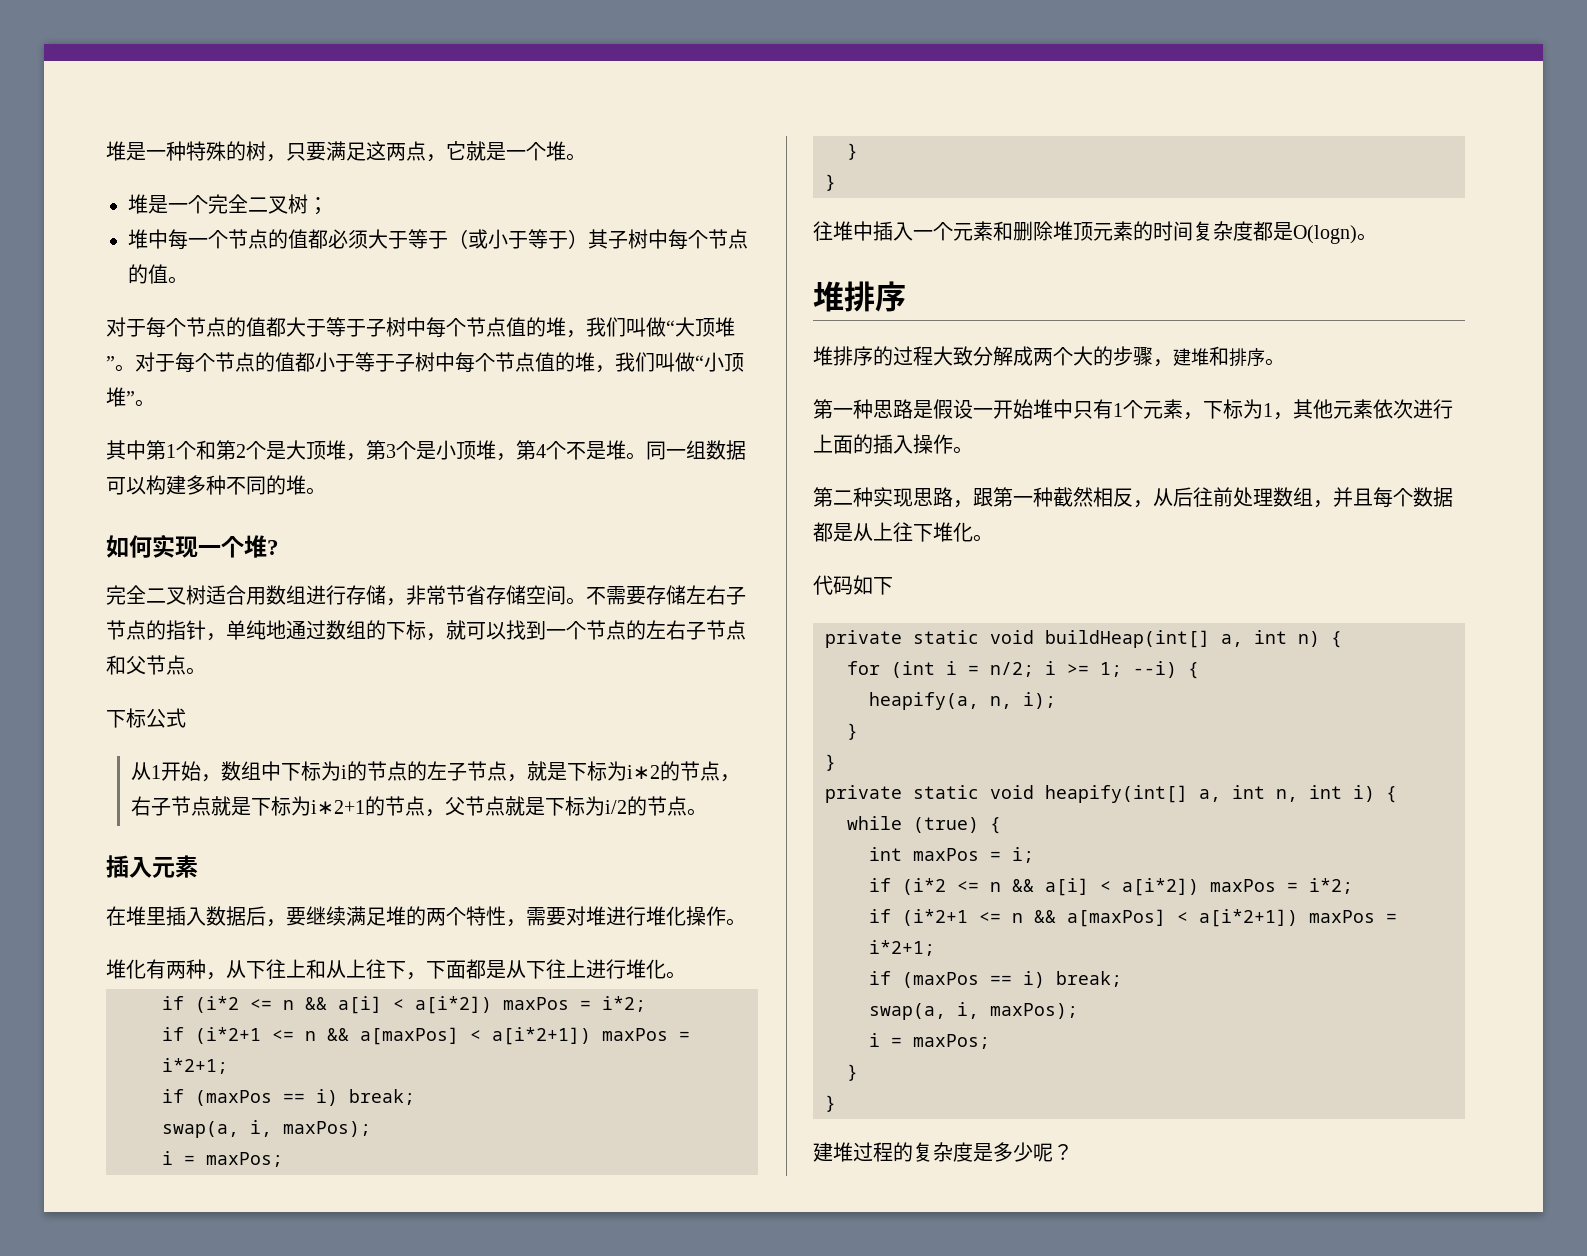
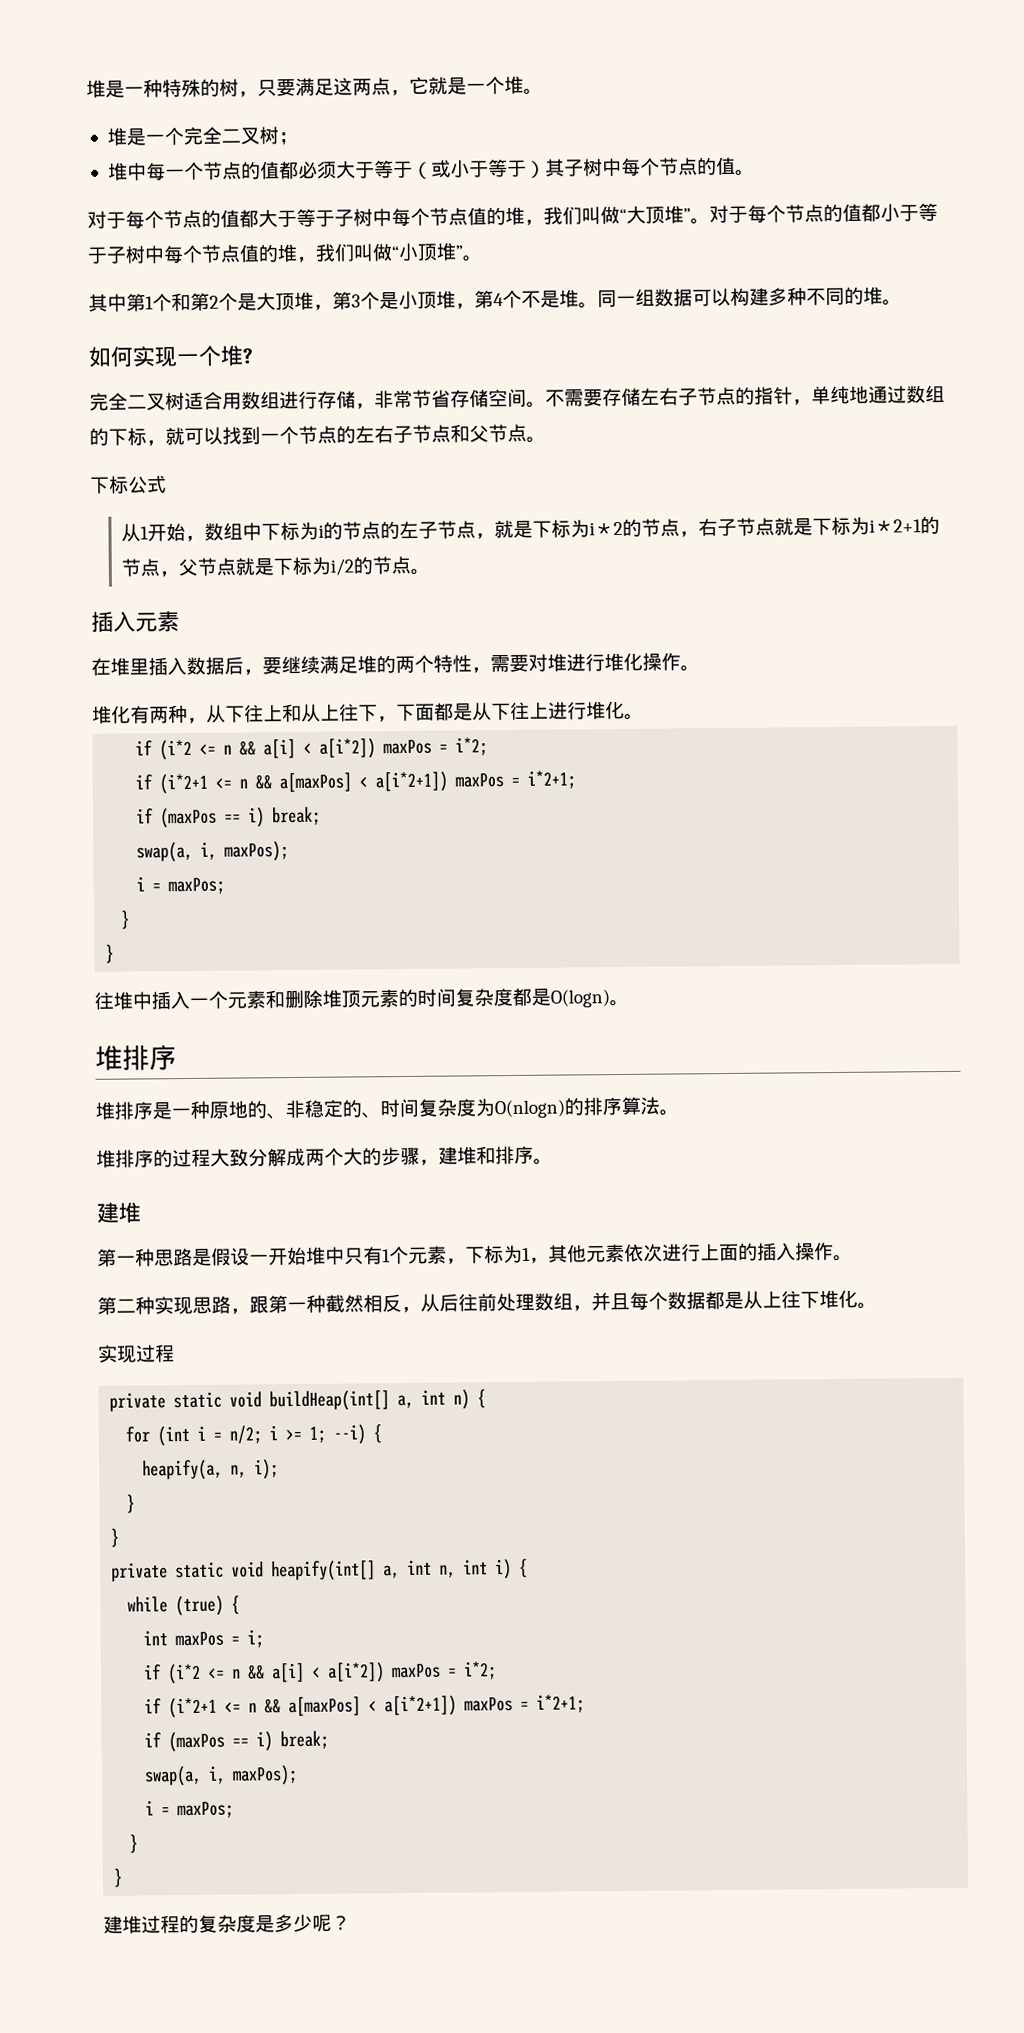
+ 堆排序是一种原地的、非稳定的、时间复杂度为O(nlogn)的排序算法。
  堆排序的过程大致分解成两个大的步骤，建堆和排序。
+ 建堆
- 代码如下
+ 实现过程

